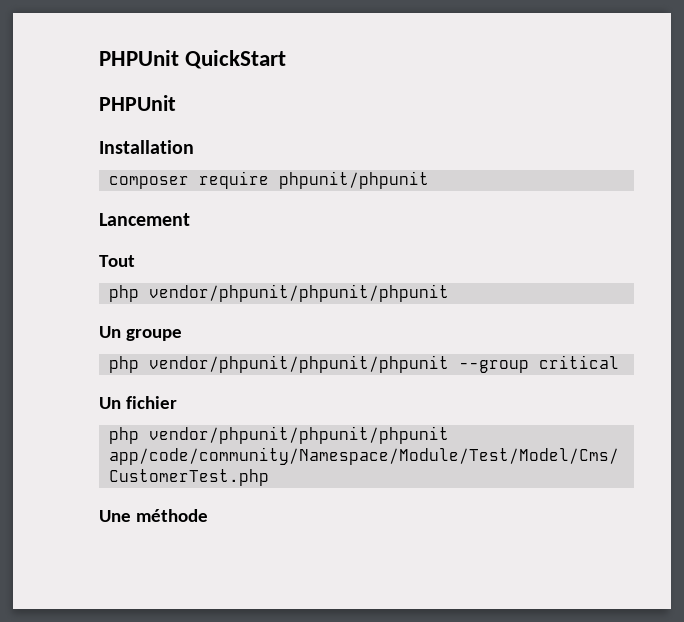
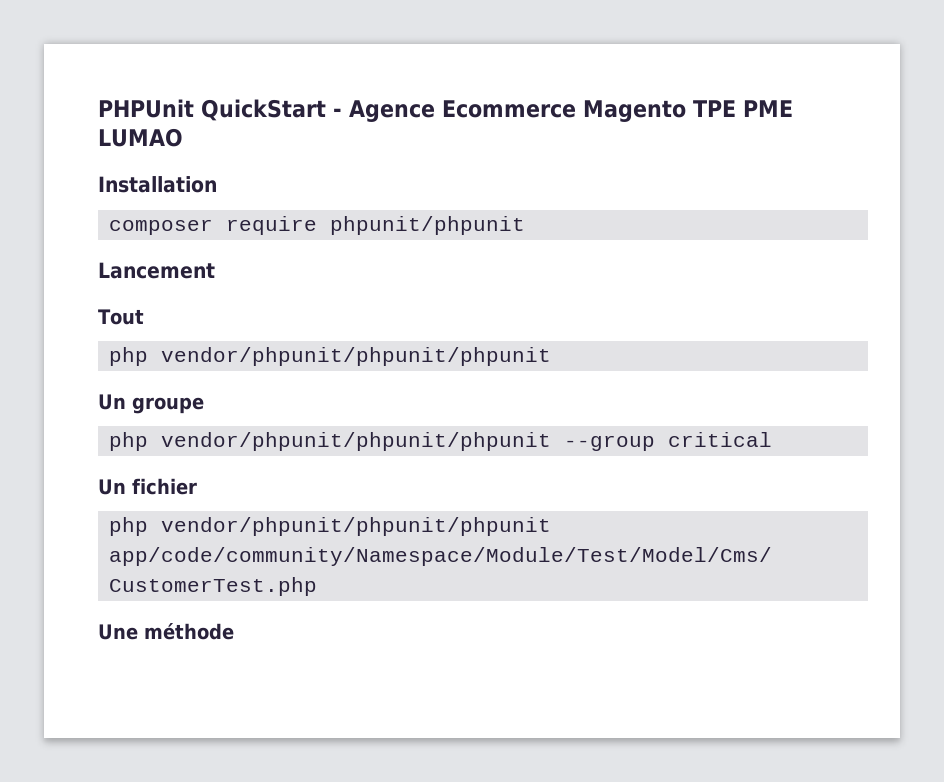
- PHPUnit QuickStart
- PHPUnit
+ PHPUnit QuickStart - Agence Ecommerce Magento TPE PME LUMAO

